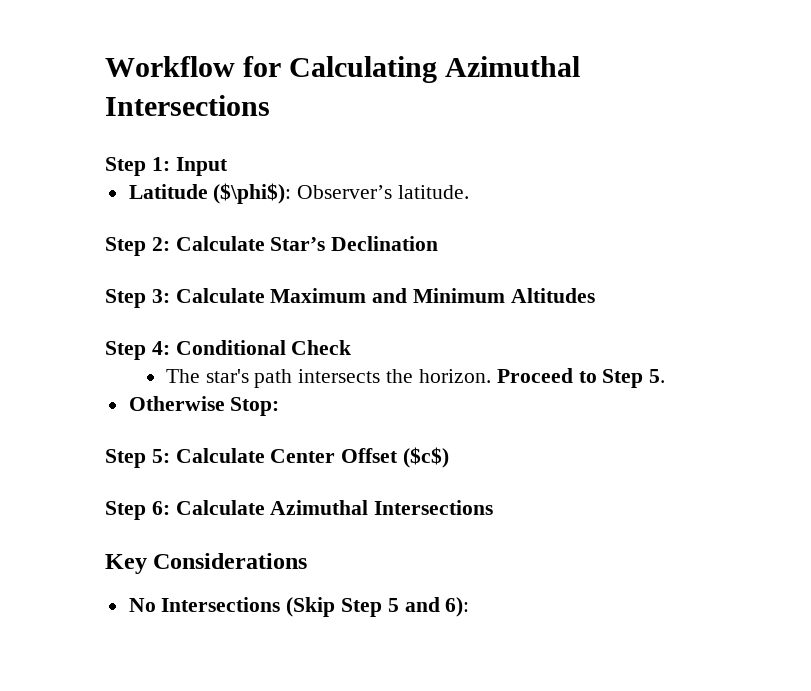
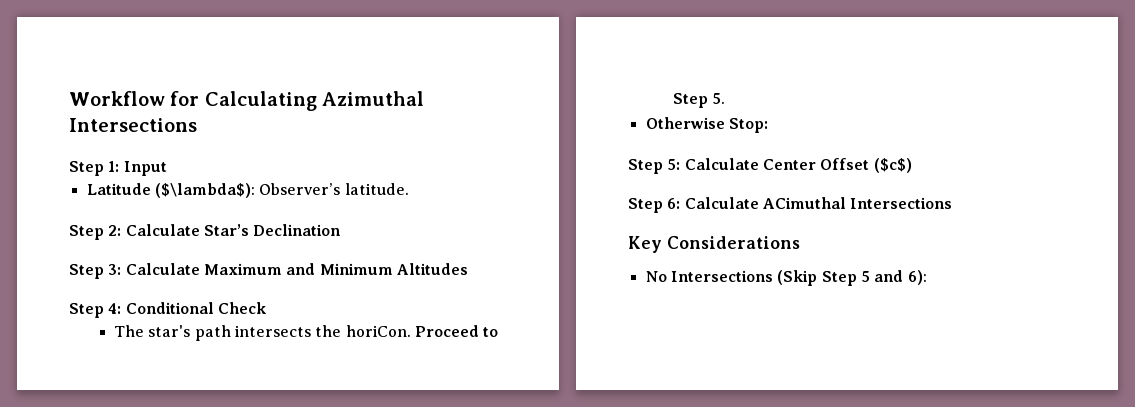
- Latitude ($\phi$): Observer’s latitude.
+ Latitude ($\lambda$): Observer’s latitude.
- The star's path intersects the horizon.
+ The star's path intersects the horiCon.
- Step 6: Calculate Azimuthal Intersections
+ Step 6: Calculate ACimuthal Intersections

